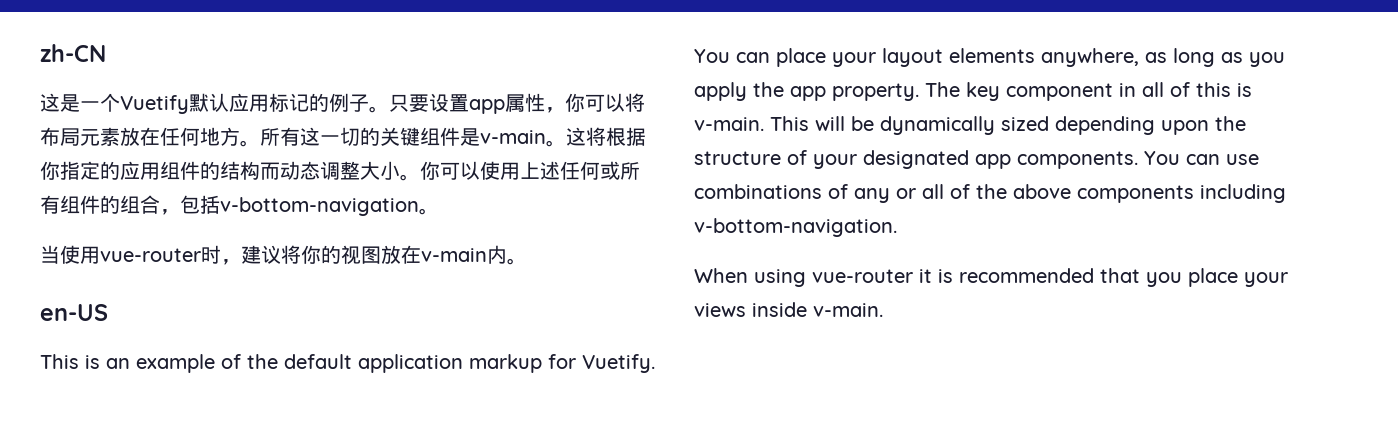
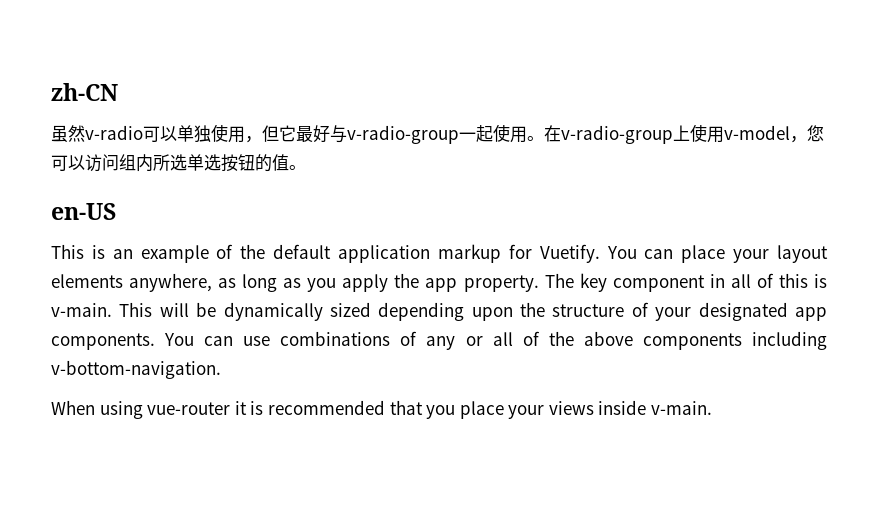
- 这是一个Vuetify默认应用标记的例子。只要设置app属性，你可以将布局元素放在任何地方。所有这一切的关键组件是v-main。这将根据你指定的应用组件的结构而动态调整大小。你可以使用上述任何或所有组件的组合，包括v-bottom-navigation。
- 当使用vue-router时，建议将你的视图放在v-main内。
+ 虽然v-radio可以单独使用，但它最好与v-radio-group一起使用。在v-radio-group上使用v-model，您可以访问组内所选单选按钮的值。

